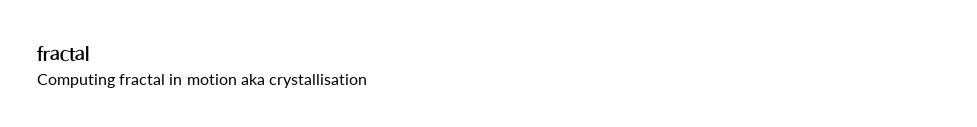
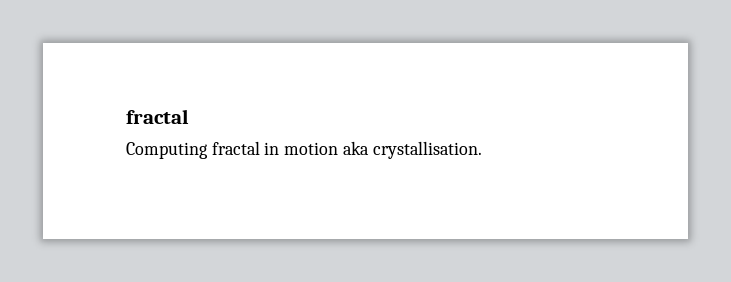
- Computing fractal in motion aka crystallisation
+ Computing fractal in motion aka crystallisation.

